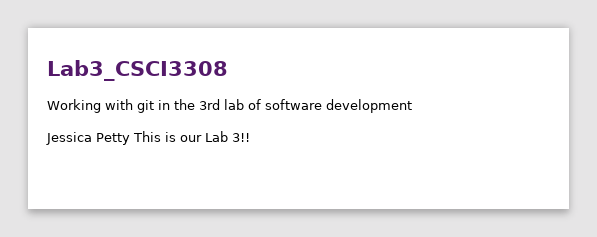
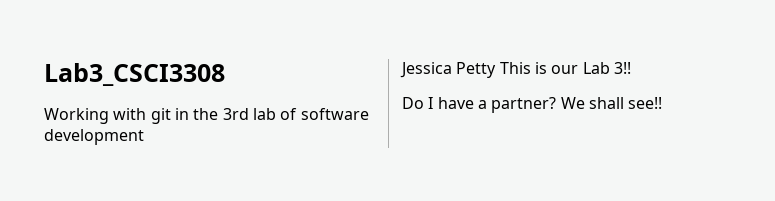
+ Do I have a partner? We shall see!!

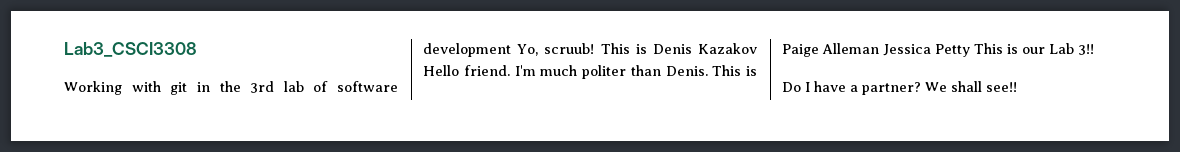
- Working with git in the 3rd lab of software development
- Jessica Petty This is our Lab 3!!
+ Working with git in the 3rd lab of software development Yo, scruub! This is Denis Kazakov Hello friend. I'm much politer than Denis. This is Paige Alleman Jessica Petty This is our Lab 3!!

